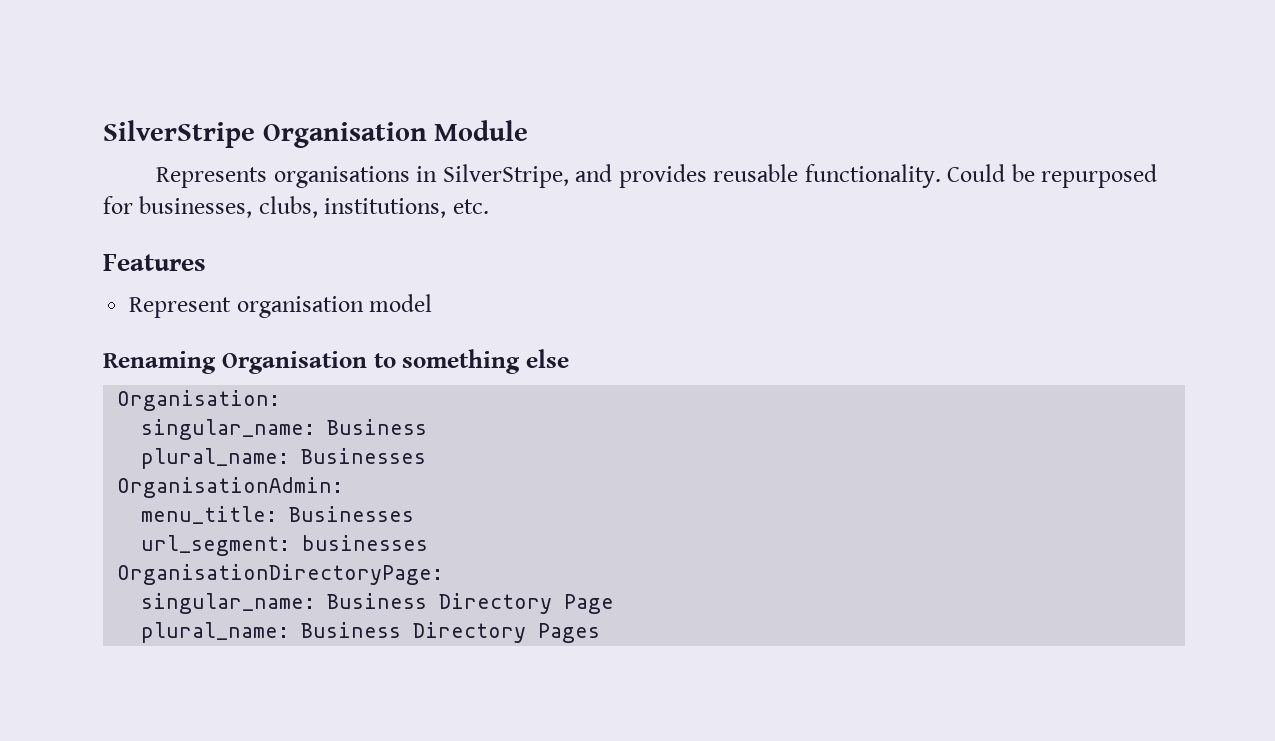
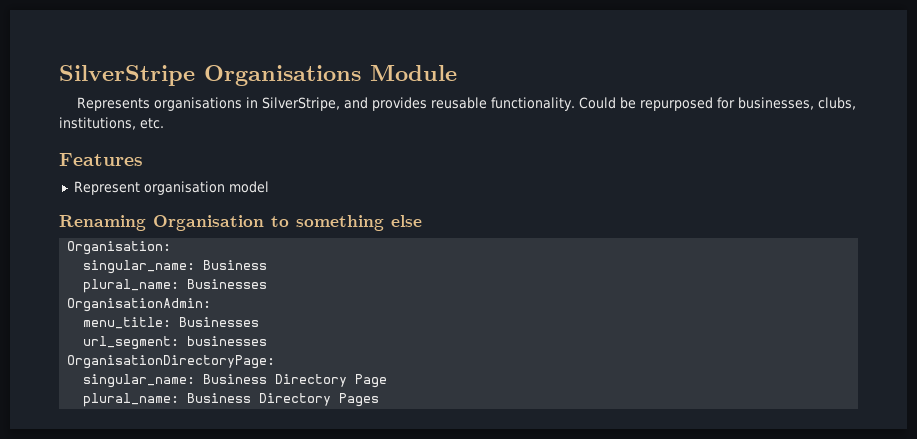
- SilverStripe Organisation Module
+ SilverStripe Organisations Module

